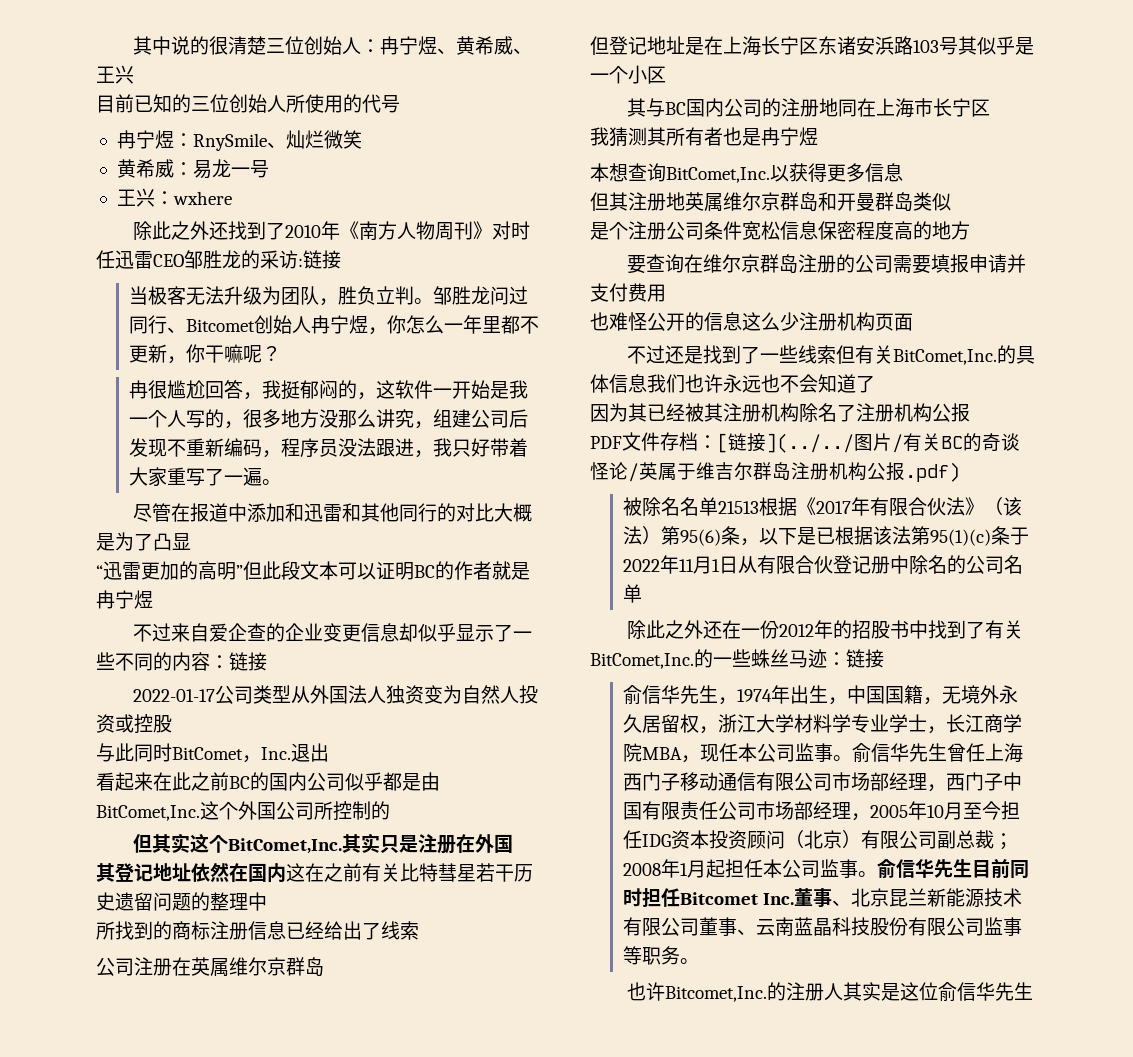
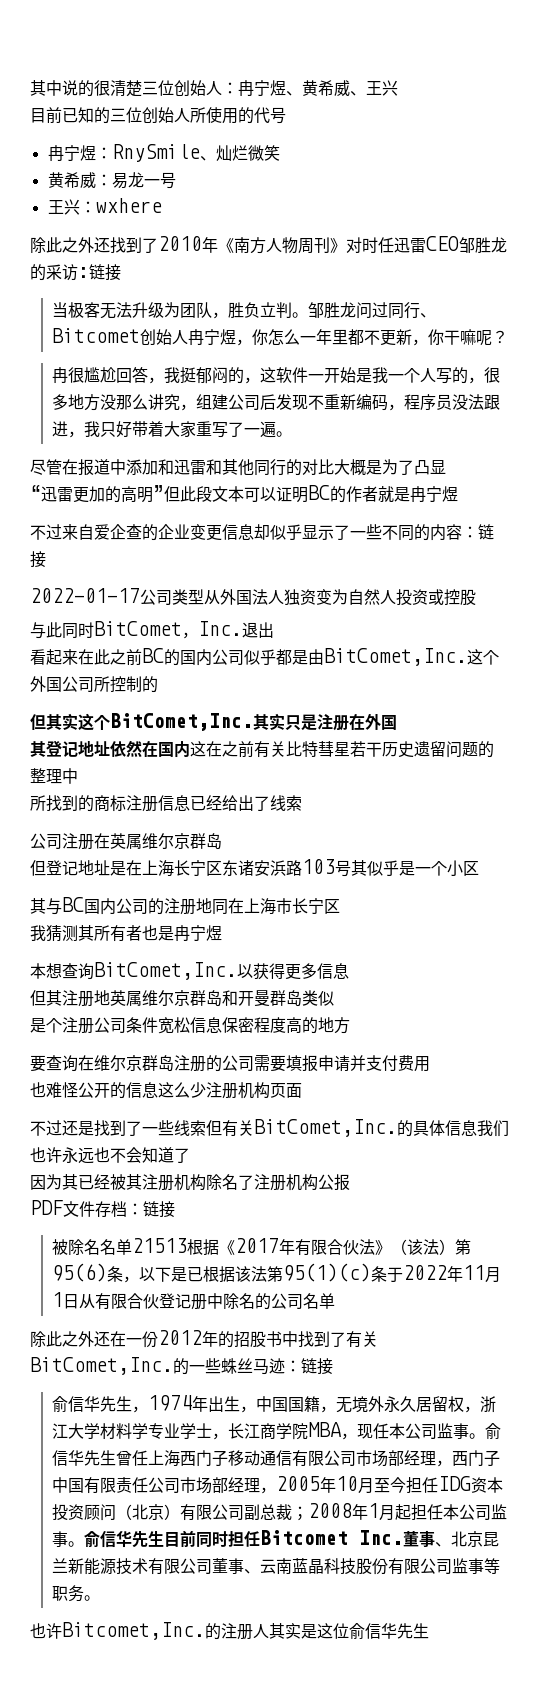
- PDF文件存档：[链接](../../图片/有关BC的奇谈怪论/英属于维吉尔群岛注册机构公报.pdf)
+ PDF文件存档：链接

